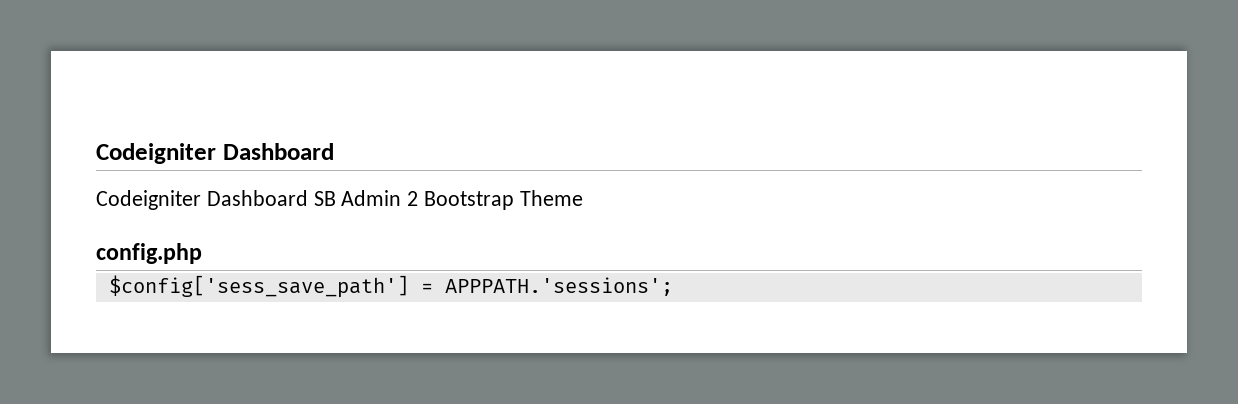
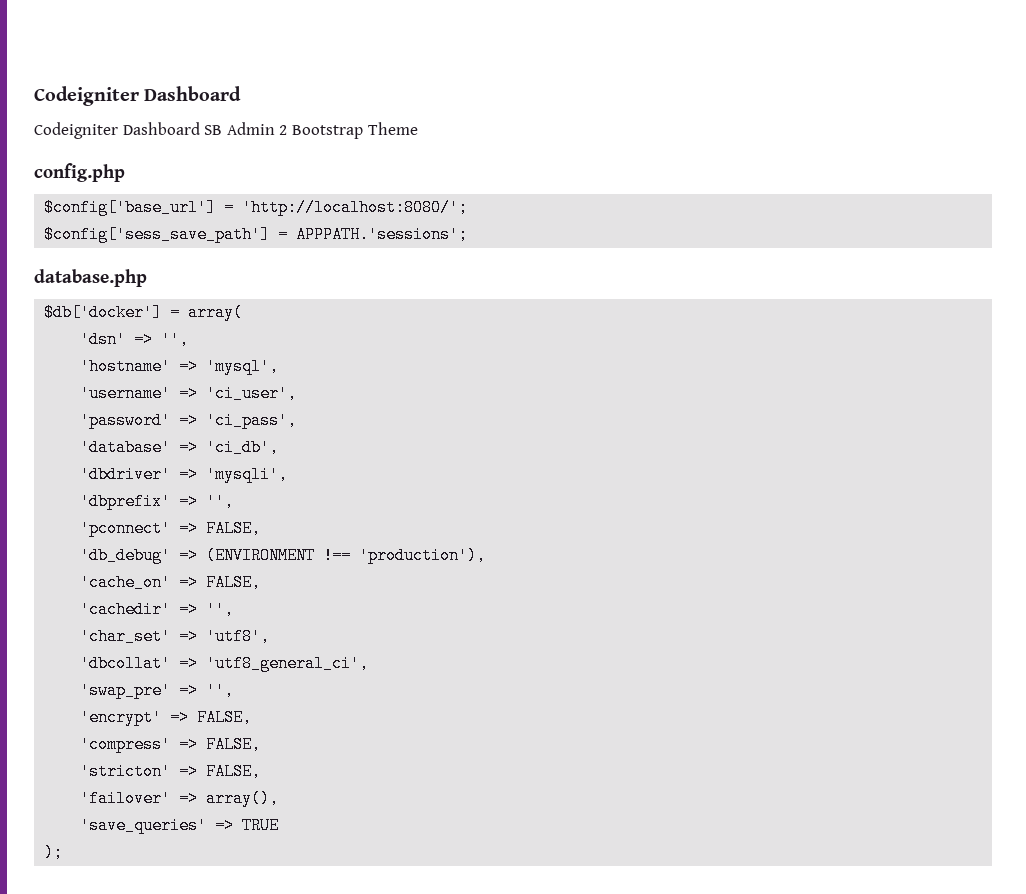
+ $config['base_url'] = 'http://localhost:8080/';
+ database.php
+ $db['docker'] = array(
+ 'dsn' => '',
+ 'hostname' => 'mysql',
+ 'username' => 'ci_user',
+ 'password' => 'ci_pass',
+ 'database' => 'ci_db',
+ 'dbdriver' => 'mysqli',
+ 'dbprefix' => '',
+ 'pconnect' => FALSE,
+ 'db_debug' => (ENVIRONMENT !== 'production'),
+ 'cache_on' => FALSE,
+ 'cachedir' => '',
+ 'char_set' => 'utf8',
+ 'dbcollat' => 'utf8_general_ci',
+ 'swap_pre' => '',
+ 'encrypt' => FALSE,
+ 'compress' => FALSE,
+ 'stricton' => FALSE,
+ 'failover' => array(),
+ 'save_queries' => TRUE
+ );

